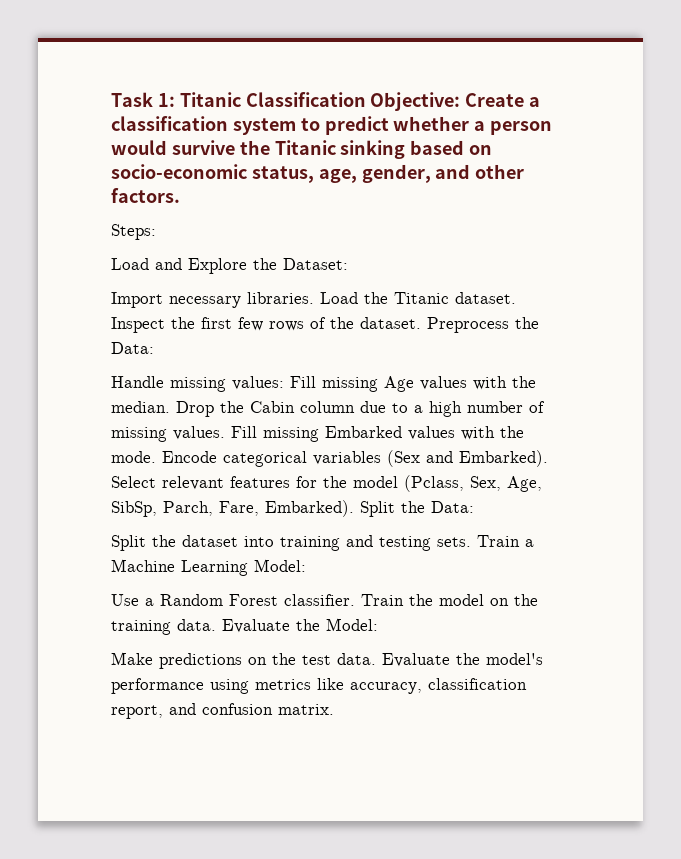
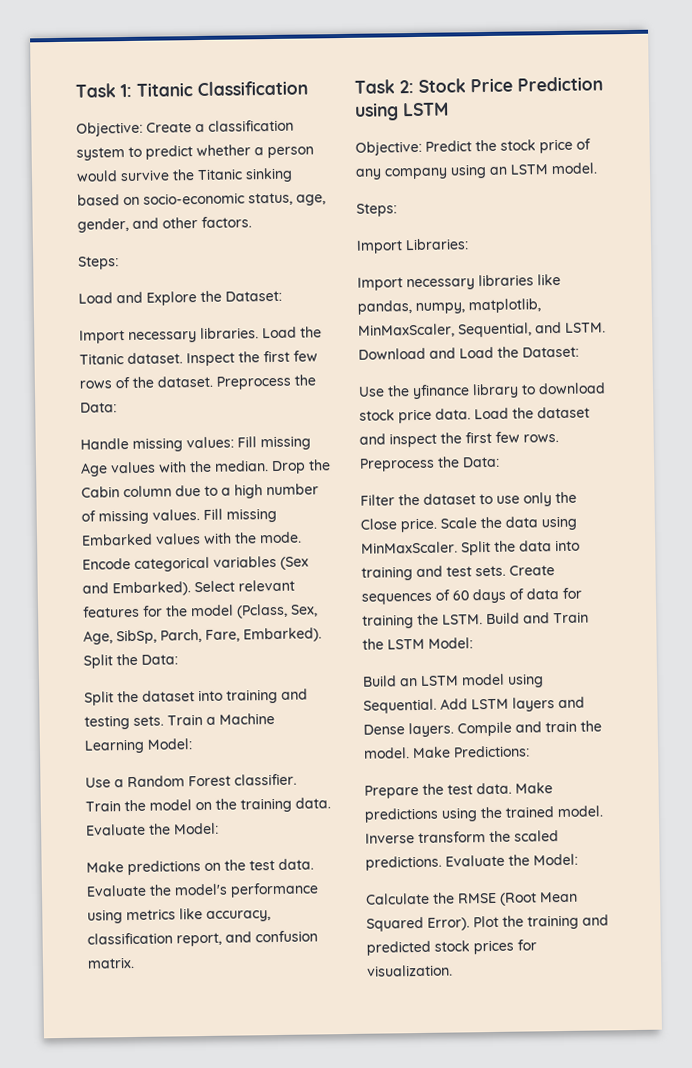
- Task 1: Titanic Classification Objective: Create a classification system to predict whether a person would survive the Titanic sinking based on socio-economic status, age, gender, and other factors.
+ Task 1: Titanic Classification
+ Objective: Create a classification system to predict whether a person would survive the Titanic sinking based on socio-economic status, age, gender, and other factors.
+ Task 2: Stock Price Prediction using LSTM
+ Objective: Predict the stock price of any company using an LSTM model.
+ Steps:
+ Import Libraries:
+ Import necessary libraries like pandas, numpy, matplotlib, MinMaxScaler, Sequential, and LSTM. Download and Load the Dataset:
+ Use the yfinance library to download stock price data. Load the dataset and inspect the first few rows. Preprocess the Data:
+ Filter the dataset to use only the Close price. Scale the data using MinMaxScaler. Split the data into training and test sets. Create sequences of 60 days of data for training the LSTM. Build and Train the LSTM Model:
+ Build an LSTM model using Sequential. Add LSTM layers and Dense layers. Compile and train the model. Make Predictions:
+ Prepare the test data. Make predictions using the trained model. Inverse transform the scaled predictions. Evaluate the Model:
+ Calculate the RMSE (Root Mean Squared Error). Plot the training and predicted stock prices for visualization.

